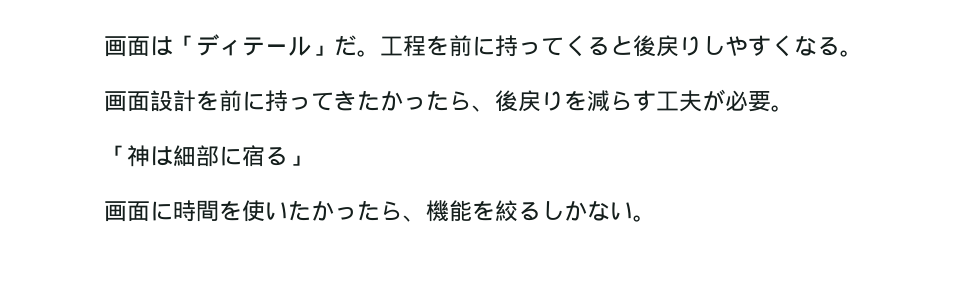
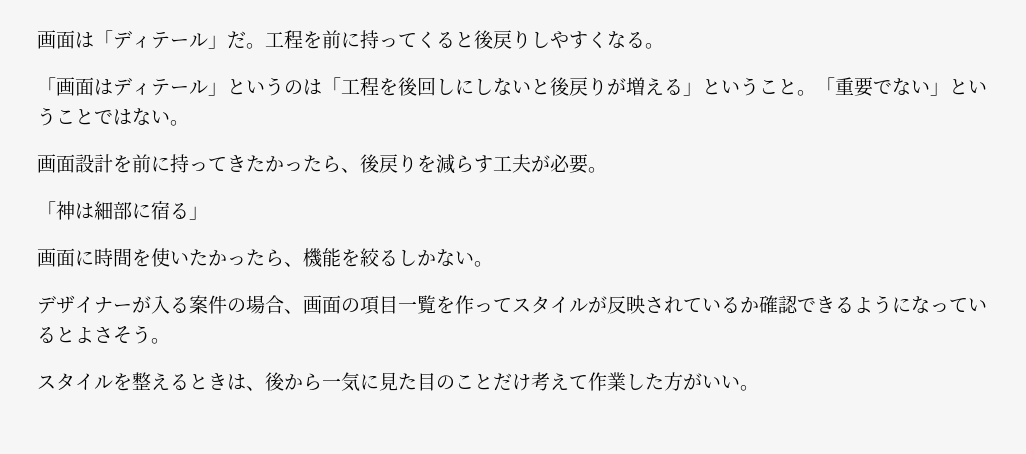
+ 「画面はディテール」というのは「工程を後回しにしないと後戻りが増える」ということ。「重要でない」ということではない。
+ デザイナーが入る案件の場合、画面の項目一覧を作ってスタイルが反映されているか確認できるようになっているとよさそう。
+ スタイルを整えるときは、後から一気に見た目のことだけ考えて作業した方がいい。

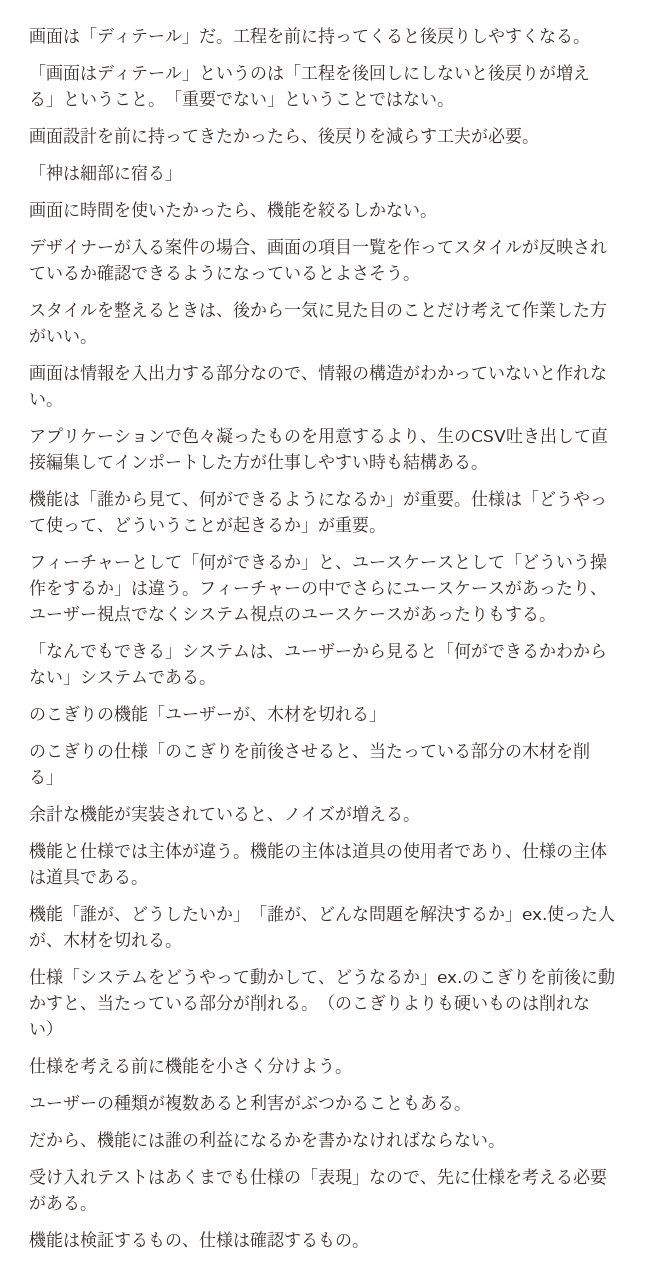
+ 画面は情報を入出力する部分なので、情報の構造がわかっていないと作れない。
+ アプリケーションで色々凝ったものを用意するより、生のCSV吐き出して直接編集してインポートした方が仕事しやすい時も結構ある。
+ 機能は「誰から見て、何ができるようになるか」が重要。仕様は「どうやって使って、どういうことが起きるか」が重要。
+ フィーチャーとして「何ができるか」と、ユースケースとして「どういう操作をするか」は違う。フィーチャーの中でさらにユースケースがあったり、ユーザー視点でなくシステム視点のユースケースがあったりもする。
+ 「なんでもできる」システムは、ユーザーから見ると「何ができるかわからない」システムである。
+ のこぎりの機能「ユーザーが、木材を切れる」
+ のこぎりの仕様「のこぎりを前後させると、当たっている部分の木材を削る」
+ 余計な機能が実装されていると、ノイズが増える。
+ 機能と仕様では主体が違う。機能の主体は道具の使用者であり、仕様の主体は道具である。
+ 機能「誰が、どうしたいか」「誰が、どんな問題を解決するか」ex.使った人が、木材を切れる。
+ 仕様「システムをどうやって動かして、どうなるか」ex.のこぎりを前後に動かすと、当たっている部分が削れる。（のこぎりよりも硬いものは削れない）
+ 仕様を考える前に機能を小さく分けよう。
+ ユーザーの種類が複数あると利害がぶつかることもある。
+ だから、機能には誰の利益になるかを書かなければならない。
+ 受け入れテストはあくまでも仕様の「表現」なので、先に仕様を考える必要がある。
+ 機能は検証するもの、仕様は確認するもの。

